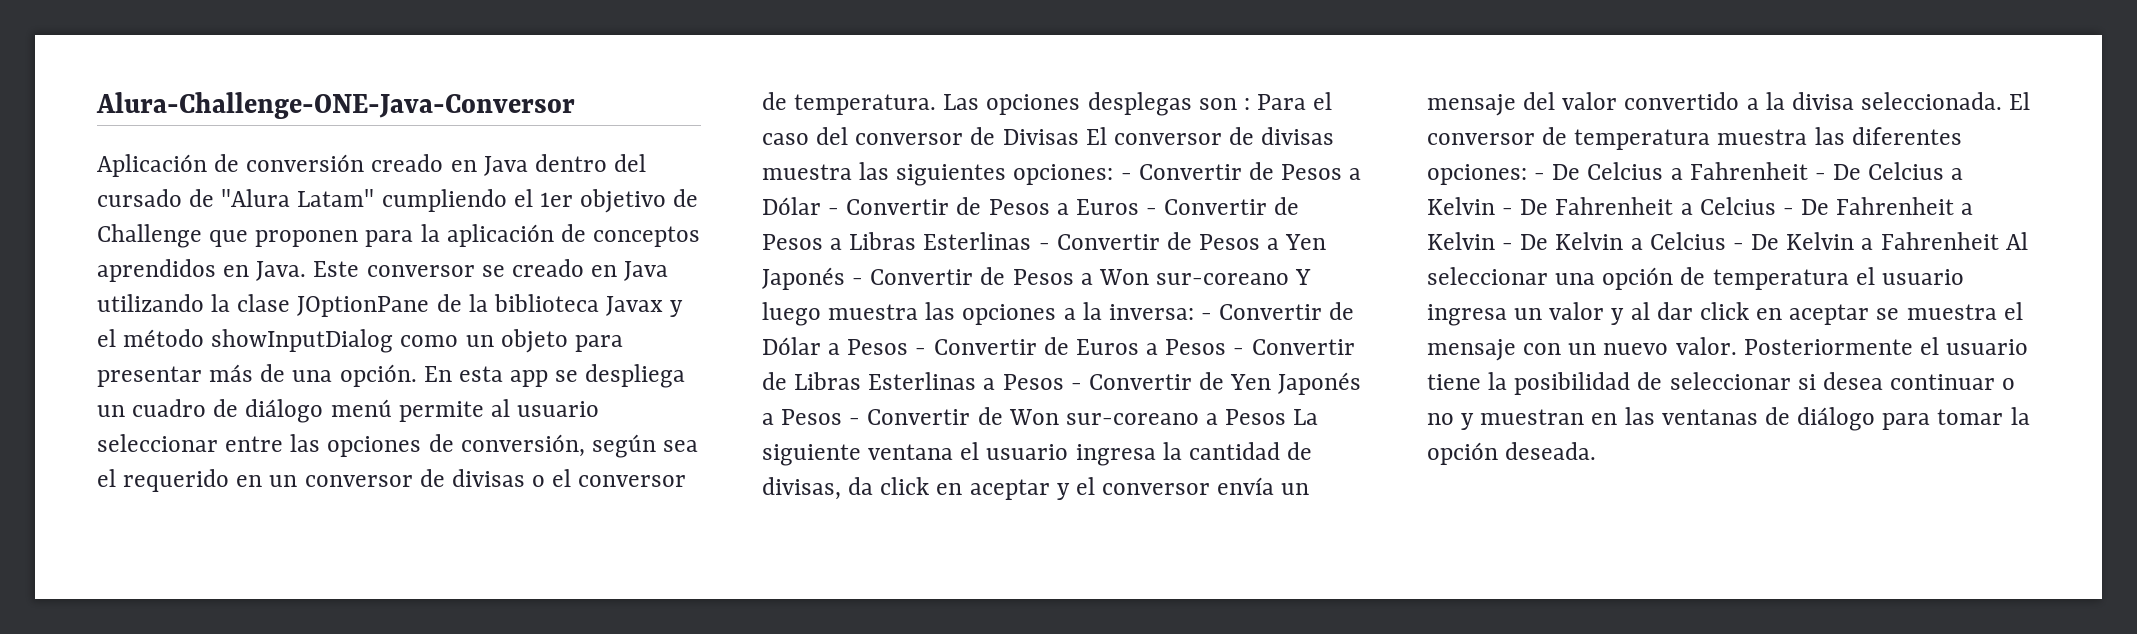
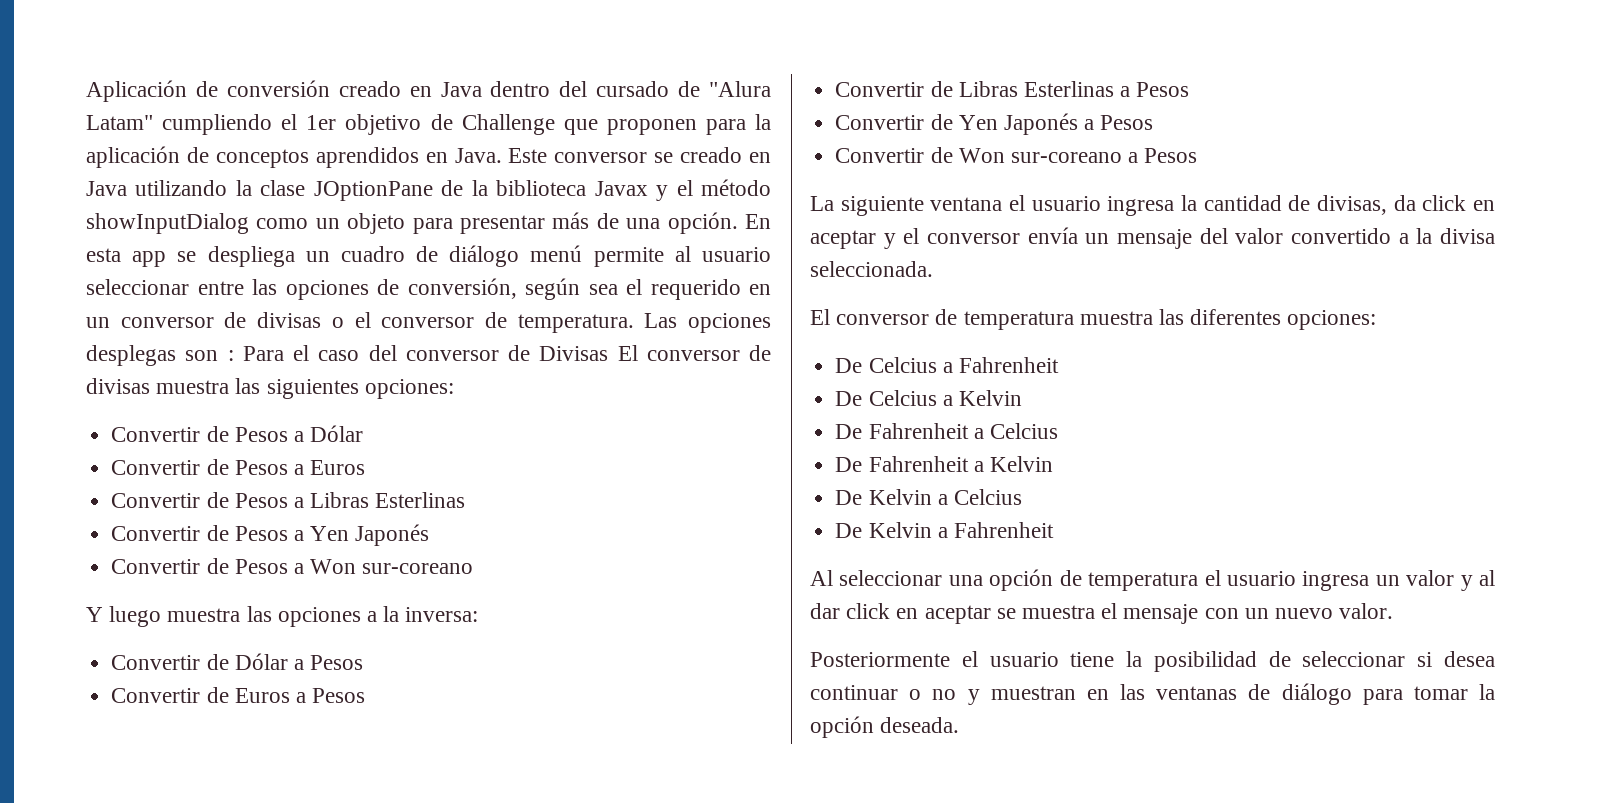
- Alura-Challenge-ONE-Java-Conversor
- Para el caso del conversor de Divisas El conversor de divisas muestra las siguientes opciones: - Convertir de Pesos a Dólar - Convertir de Pesos a Euros - Convertir de Pesos a Libras Esterlinas - Convertir de Pesos a Yen Japonés - Convertir de Pesos a Won sur-coreano Y luego muestra las opciones a la inversa: - Convertir de Dólar a Pesos - Convertir de Euros a Pesos - Convertir de Libras Esterlinas a Pesos - Convertir de Yen Japonés a Pesos - Convertir de Won sur-coreano a Pesos La siguiente ventana el usuario ingresa la cantidad de divisas, da click en aceptar y el conversor envía un mensaje del valor convertido a la divisa seleccionada. El conversor de temperatura muestra las diferentes opciones: - De Celcius a Fahrenheit - De Celcius a Kelvin - De Fahrenheit a Celcius - De Fahrenheit a Kelvin - De Kelvin a Celcius - De Kelvin a Fahrenheit Al seleccionar una opción de temperatura el usuario ingresa un valor y al dar click en aceptar se muestra el mensaje con un nuevo valor. Posteriormente el usuario tiene la posibilidad de seleccionar si desea continuar o no y muestran en las ventanas de diálogo para tomar la opción deseada.
+ Para el caso del conversor de Divisas El conversor de divisas muestra las siguientes opciones:
+ Convertir de Pesos a Dólar
+ Convertir de Pesos a Euros
+ Convertir de Pesos a Libras Esterlinas
+ Convertir de Pesos a Yen Japonés
+ Convertir de Pesos a Won sur-coreano
+ Y luego muestra las opciones a la inversa:
+ Convertir de Dólar a Pesos
+ Convertir de Euros a Pesos
+ Convertir de Libras Esterlinas a Pesos
+ Convertir de Yen Japonés a Pesos
+ Convertir de Won sur-coreano a Pesos
+ La siguiente ventana el usuario ingresa la cantidad de divisas, da click en aceptar y el conversor envía un mensaje del valor convertido a la divisa seleccionada.
+ El conversor de temperatura muestra las diferentes opciones:
+ De Celcius a Fahrenheit
+ De Celcius a Kelvin
+ De Fahrenheit a Celcius
+ De Fahrenheit a Kelvin
+ De Kelvin a Celcius
+ De Kelvin a Fahrenheit
+ Al seleccionar una opción de temperatura el usuario ingresa un valor y al dar click en aceptar se muestra el mensaje con un nuevo valor.
+ Posteriormente el usuario tiene la posibilidad de seleccionar si desea continuar o no y muestran en las ventanas de diálogo para tomar la opción deseada.

